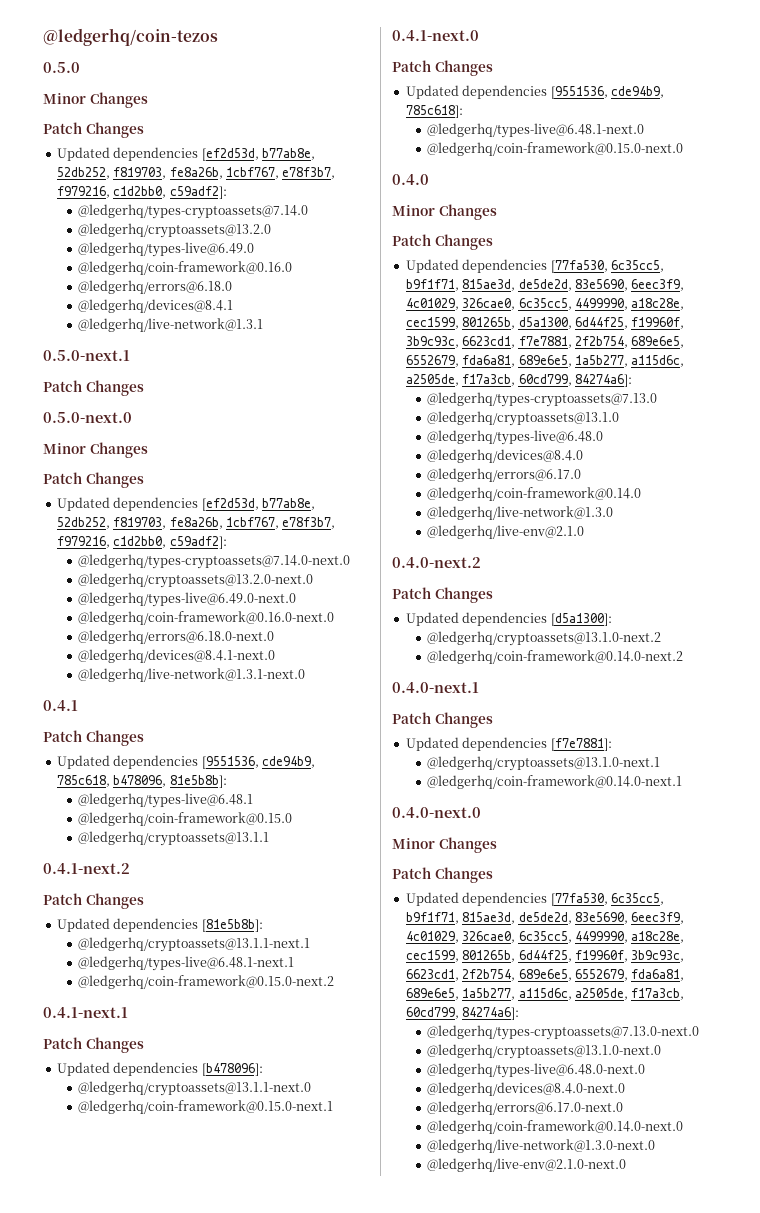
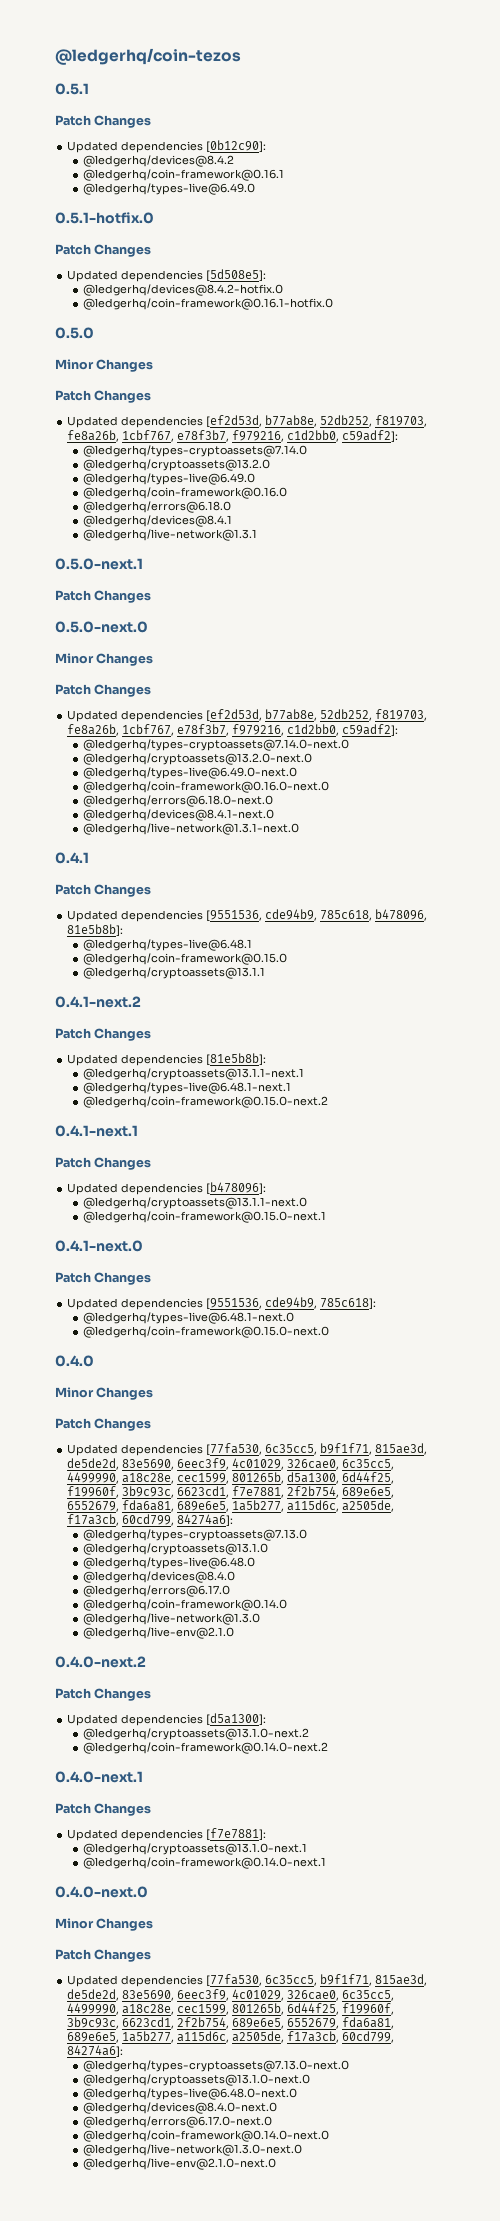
+ 0.5.1
+ Patch Changes
+ Updated dependencies [0b12c90]:
+ @ledgerhq/devices@8.4.2
+ @ledgerhq/coin-framework@0.16.1
+ @ledgerhq/types-live@6.49.0
+ 0.5.1-hotfix.0
+ Patch Changes
+ Updated dependencies [5d508e5]:
+ @ledgerhq/devices@8.4.2-hotfix.0
+ @ledgerhq/coin-framework@0.16.1-hotfix.0

